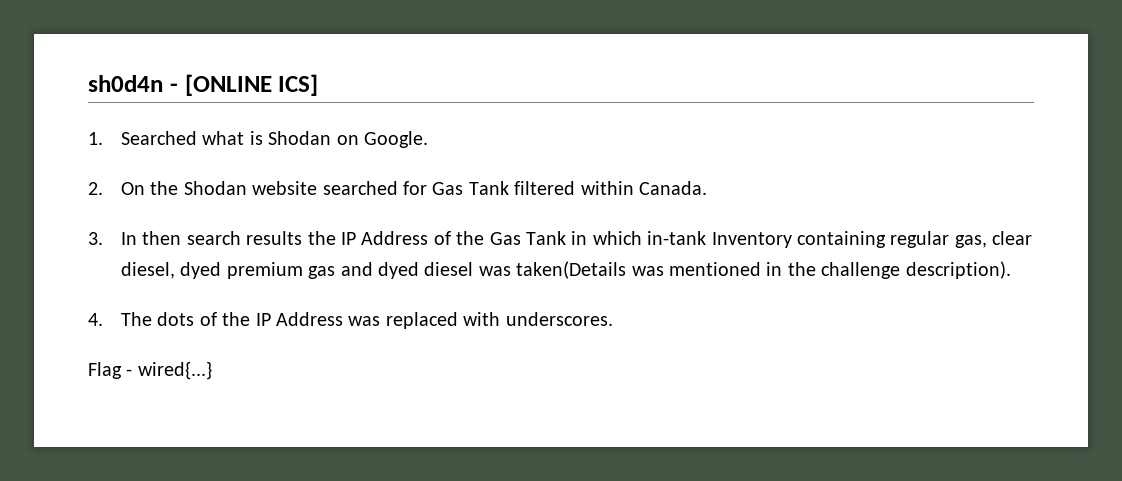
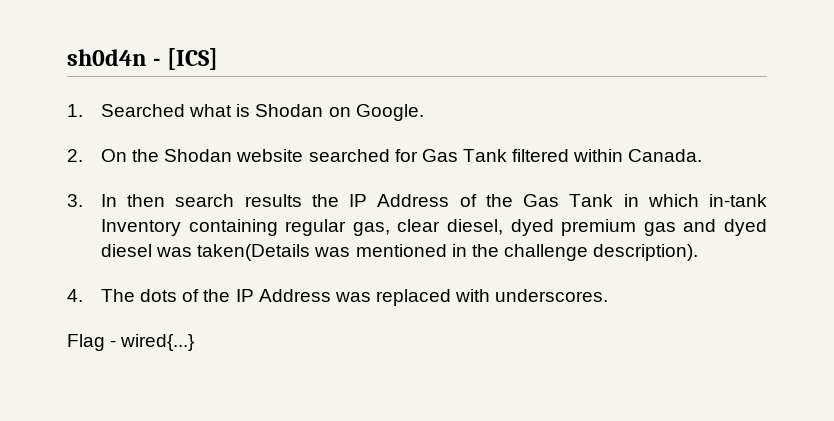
- sh0d4n - [ONLINE ICS]
+ sh0d4n - [ICS]

